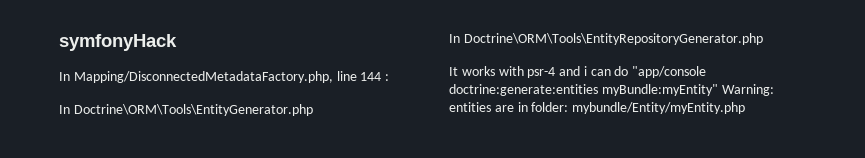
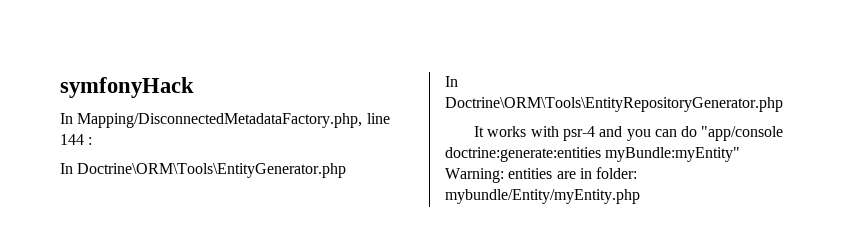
- It works with psr-4 and i can do "app/console doctrine:generate:entities myBundle:myEntity" Warning: entities are in folder: mybundle/Entity/myEntity.php
+ It works with psr-4 and you can do "app/console doctrine:generate:entities myBundle:myEntity" Warning: entities are in folder: mybundle/Entity/myEntity.php

